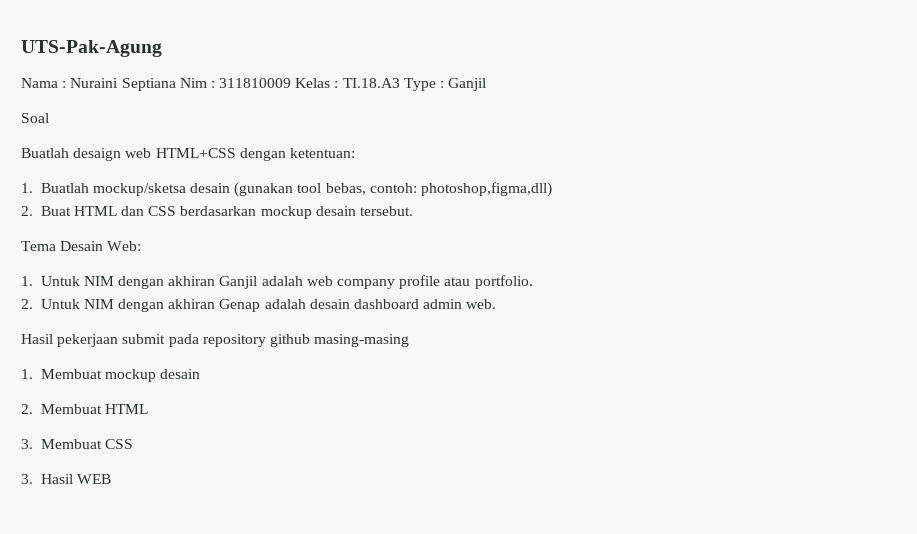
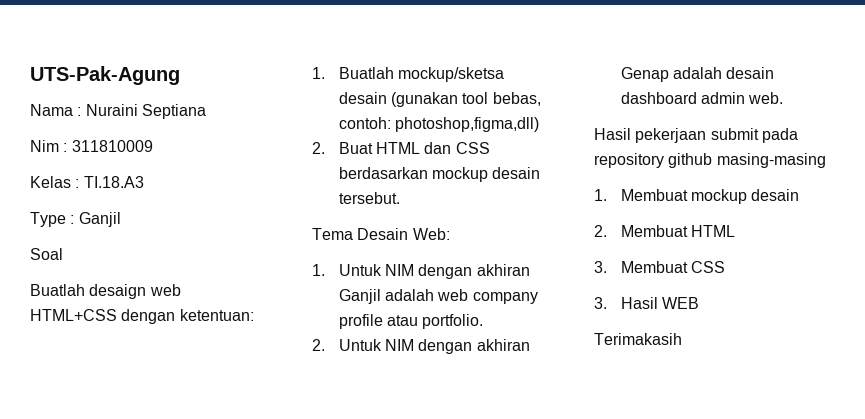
- Nama : Nuraini Septiana Nim : 311810009 Kelas : TI.18.A3 Type : Ganjil
+ Nama : Nuraini Septiana
+ Nim : 311810009
+ Kelas : TI.18.A3
+ Type : Ganjil
+ Terimakasih

